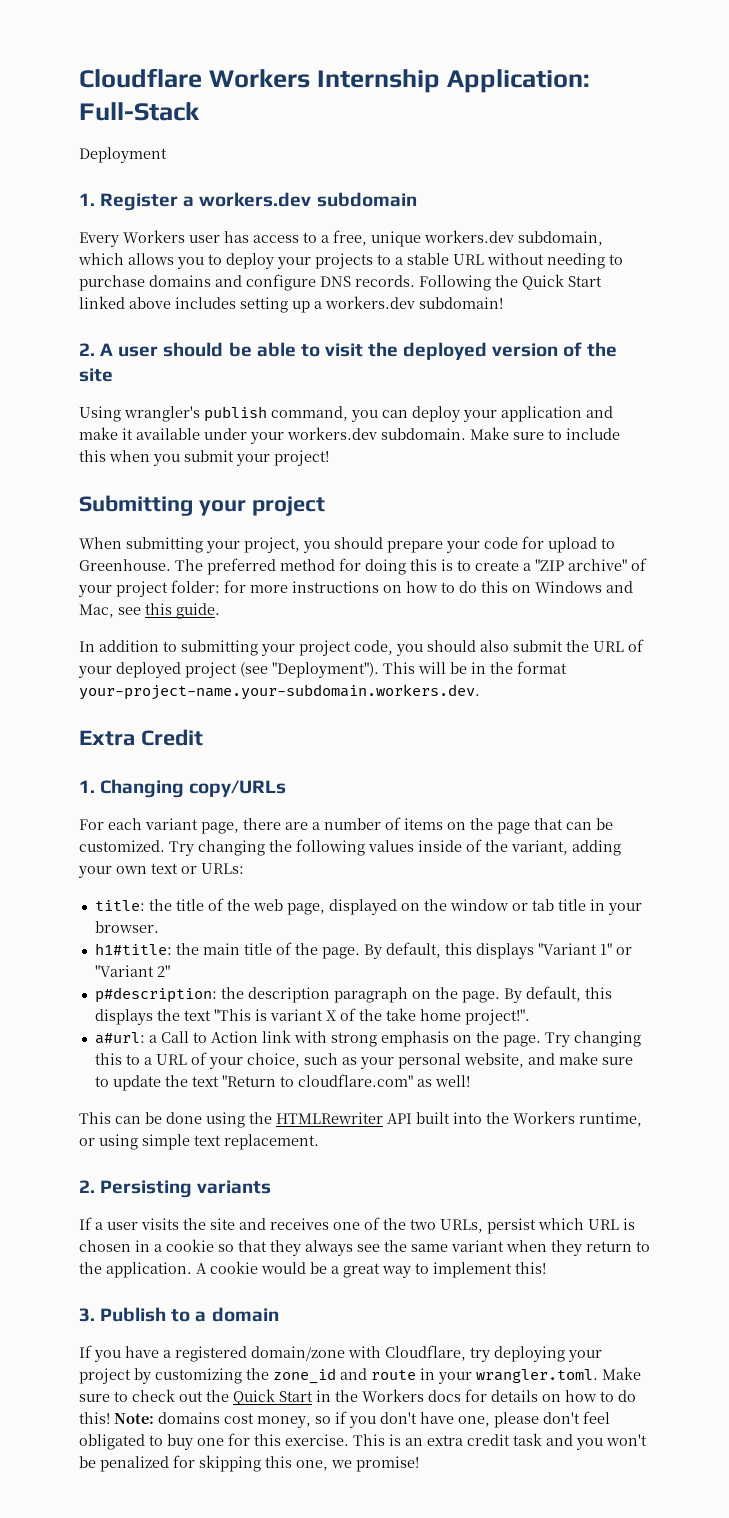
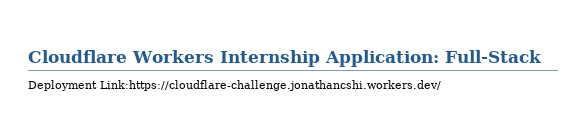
- Deployment
- 1. Register a workers.dev subdomain
- Every Workers user has access to a free, unique workers.dev subdomain, which allows you to deploy your projects to a stable URL without needing to purchase domains and configure DNS records. Following the Quick Start linked above includes setting up a workers.dev subdomain!
- 2. A user should be able to visit the deployed version of the site
- Using wrangler's publish command, you can deploy your application and make it available under your workers.dev subdomain. Make sure to include this when you submit your project!
- Submitting your project
- When submitting your project, you should prepare your code for upload to Greenhouse. The preferred method for doing this is to create a "ZIP archive" of your project folder: for more instructions on how to do this on Windows and Mac, see this guide.
- In addition to submitting your project code, you should also submit the URL of your deployed project (see "Deployment"). This will be in the format your-project-name.your-subdomain.workers.dev.
- Extra Credit
- 1. Changing copy/URLs
- For each variant page, there are a number of items on the page that can be customized. Try changing the following values inside of the variant, adding your own text or URLs:
- title: the title of the web page, displayed on the window or tab title in your browser.
- h1#title: the main title of the page. By default, this displays "Variant 1" or "Variant 2"
- p#description: the description paragraph on the page. By default, this displays the text "This is variant X of the take home project!".
- a#url: a Call to Action link with strong emphasis on the page. Try changing this to a URL of your choice, such as your personal website, and make sure to update the text "Return to cloudflare.com" as well!
- This can be done using the HTMLRewriter API built into the Workers runtime, or using simple text replacement.
- 2. Persisting variants
- If a user visits the site and receives one of the two URLs, persist which URL is chosen in a cookie so that they always see the same variant when they return to the application. A cookie would be a great way to implement this!
- 3. Publish to a domain
- If you have a registered domain/zone with Cloudflare, try deploying your project by customizing the zone_id and route in your wrangler.toml. Make sure to check out the Quick Start in the Workers docs for details on how to do this! Note: domains cost money, so if you don't have one, please don't feel obligated to buy one for this exercise. This is an extra credit task and you won't be penalized for skipping this one, we promise!
+ Deployment Link:https://cloudflare-challenge.jonathancshi.workers.dev/

